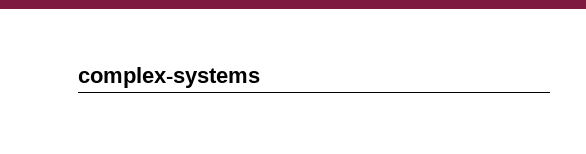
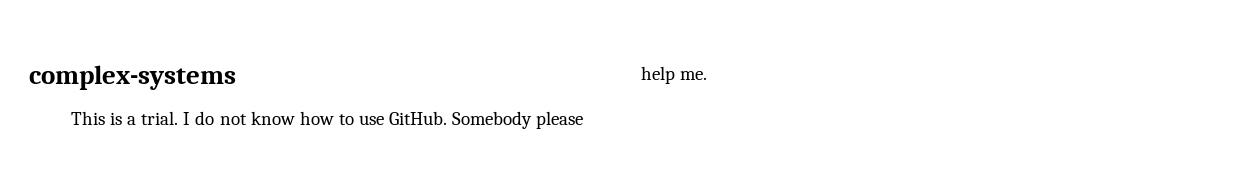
+ This is a trial. I do not know how to use GitHub. Somebody please help me.

